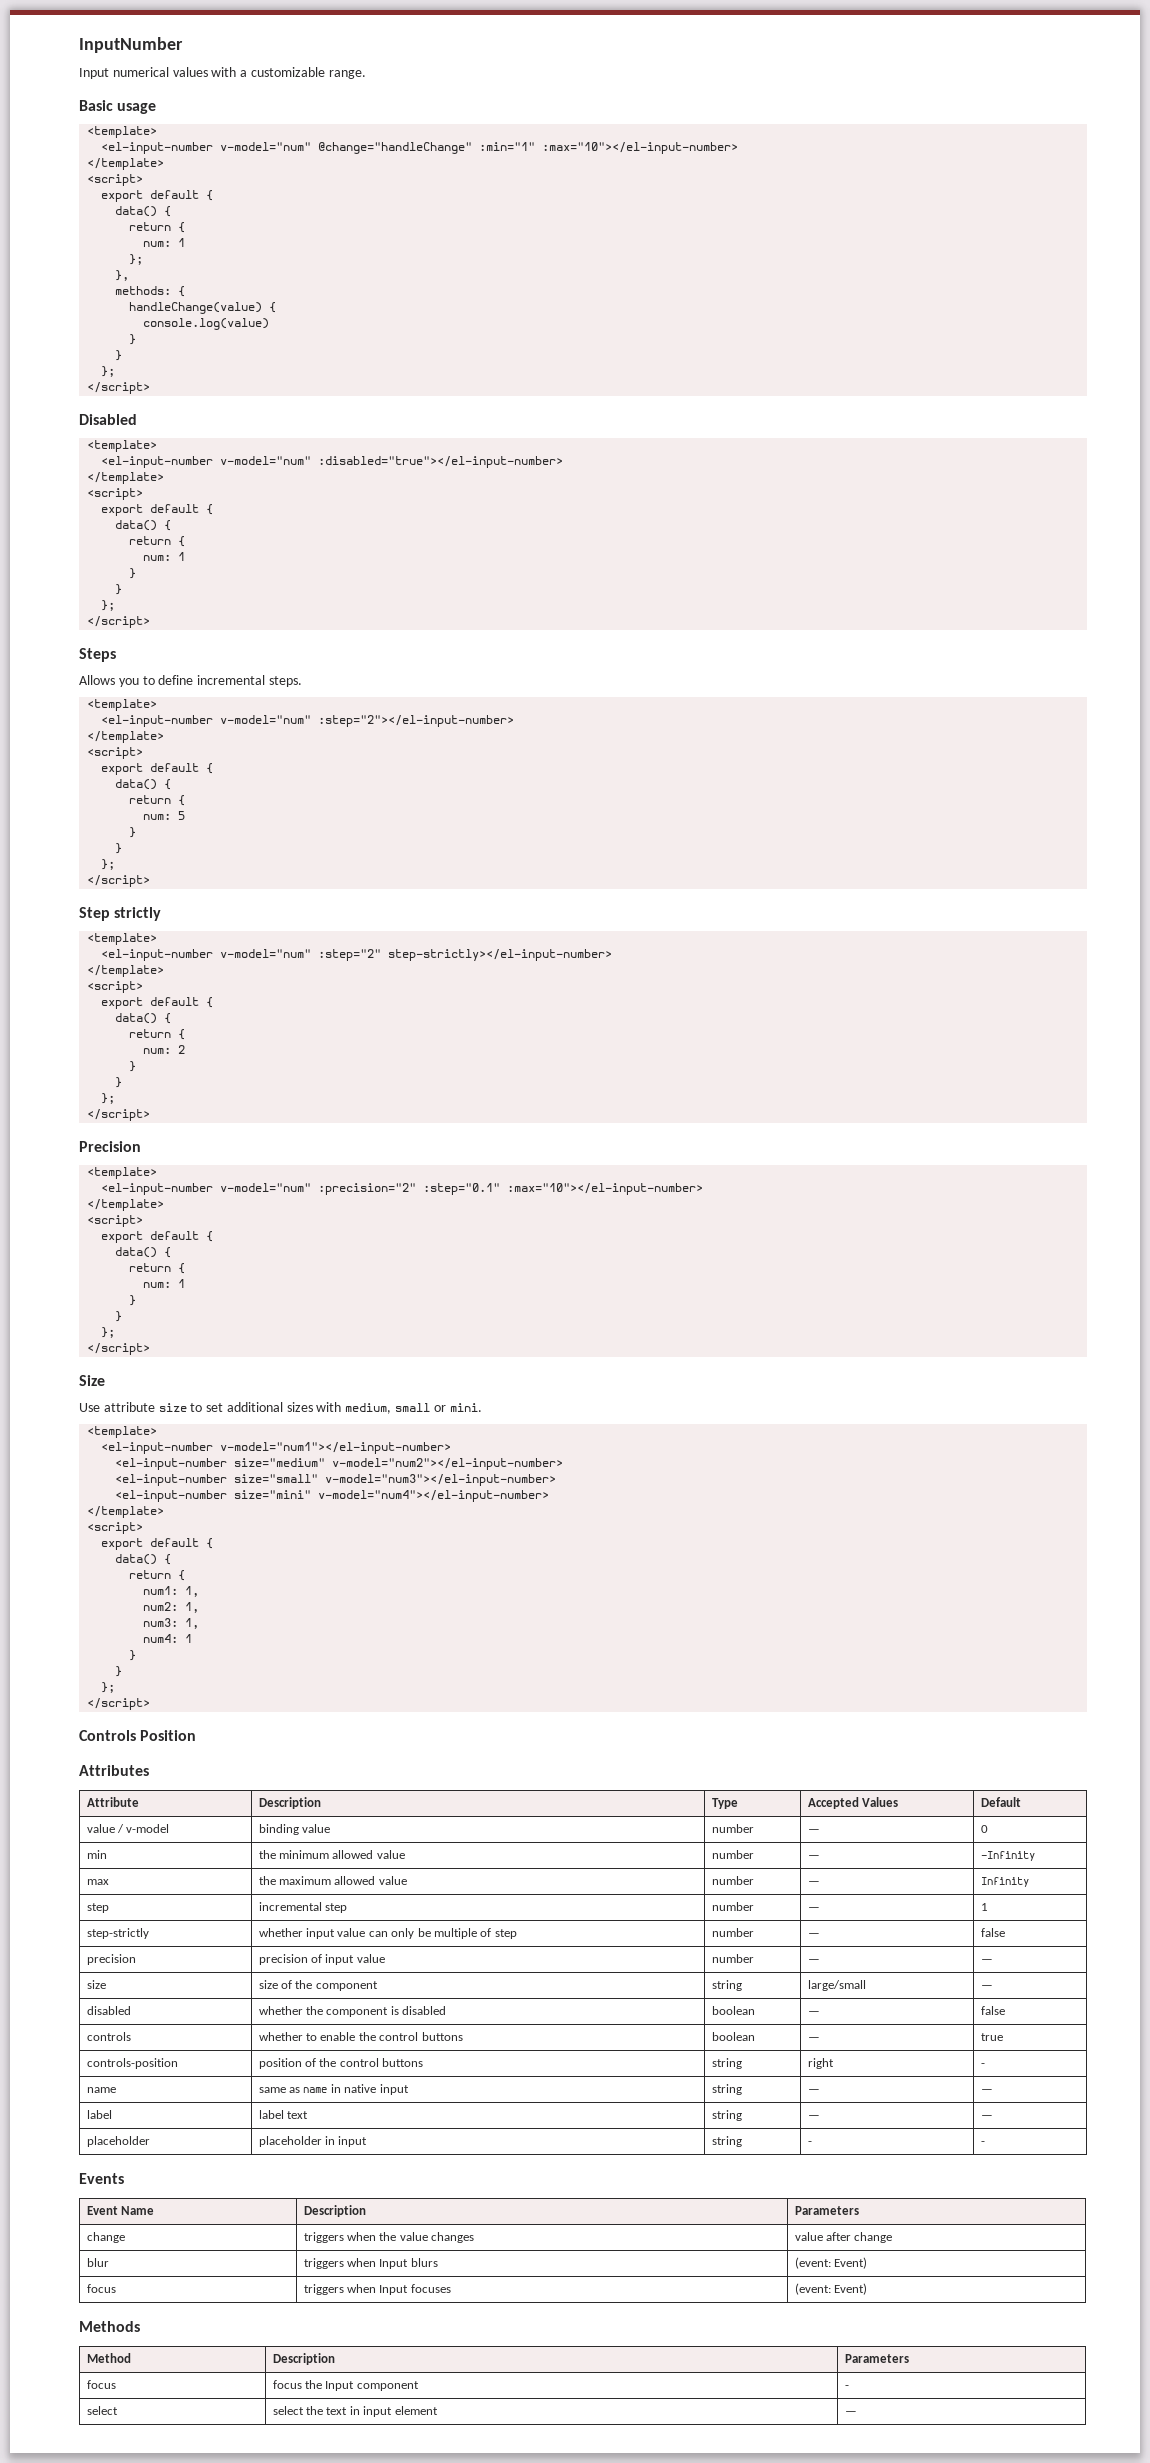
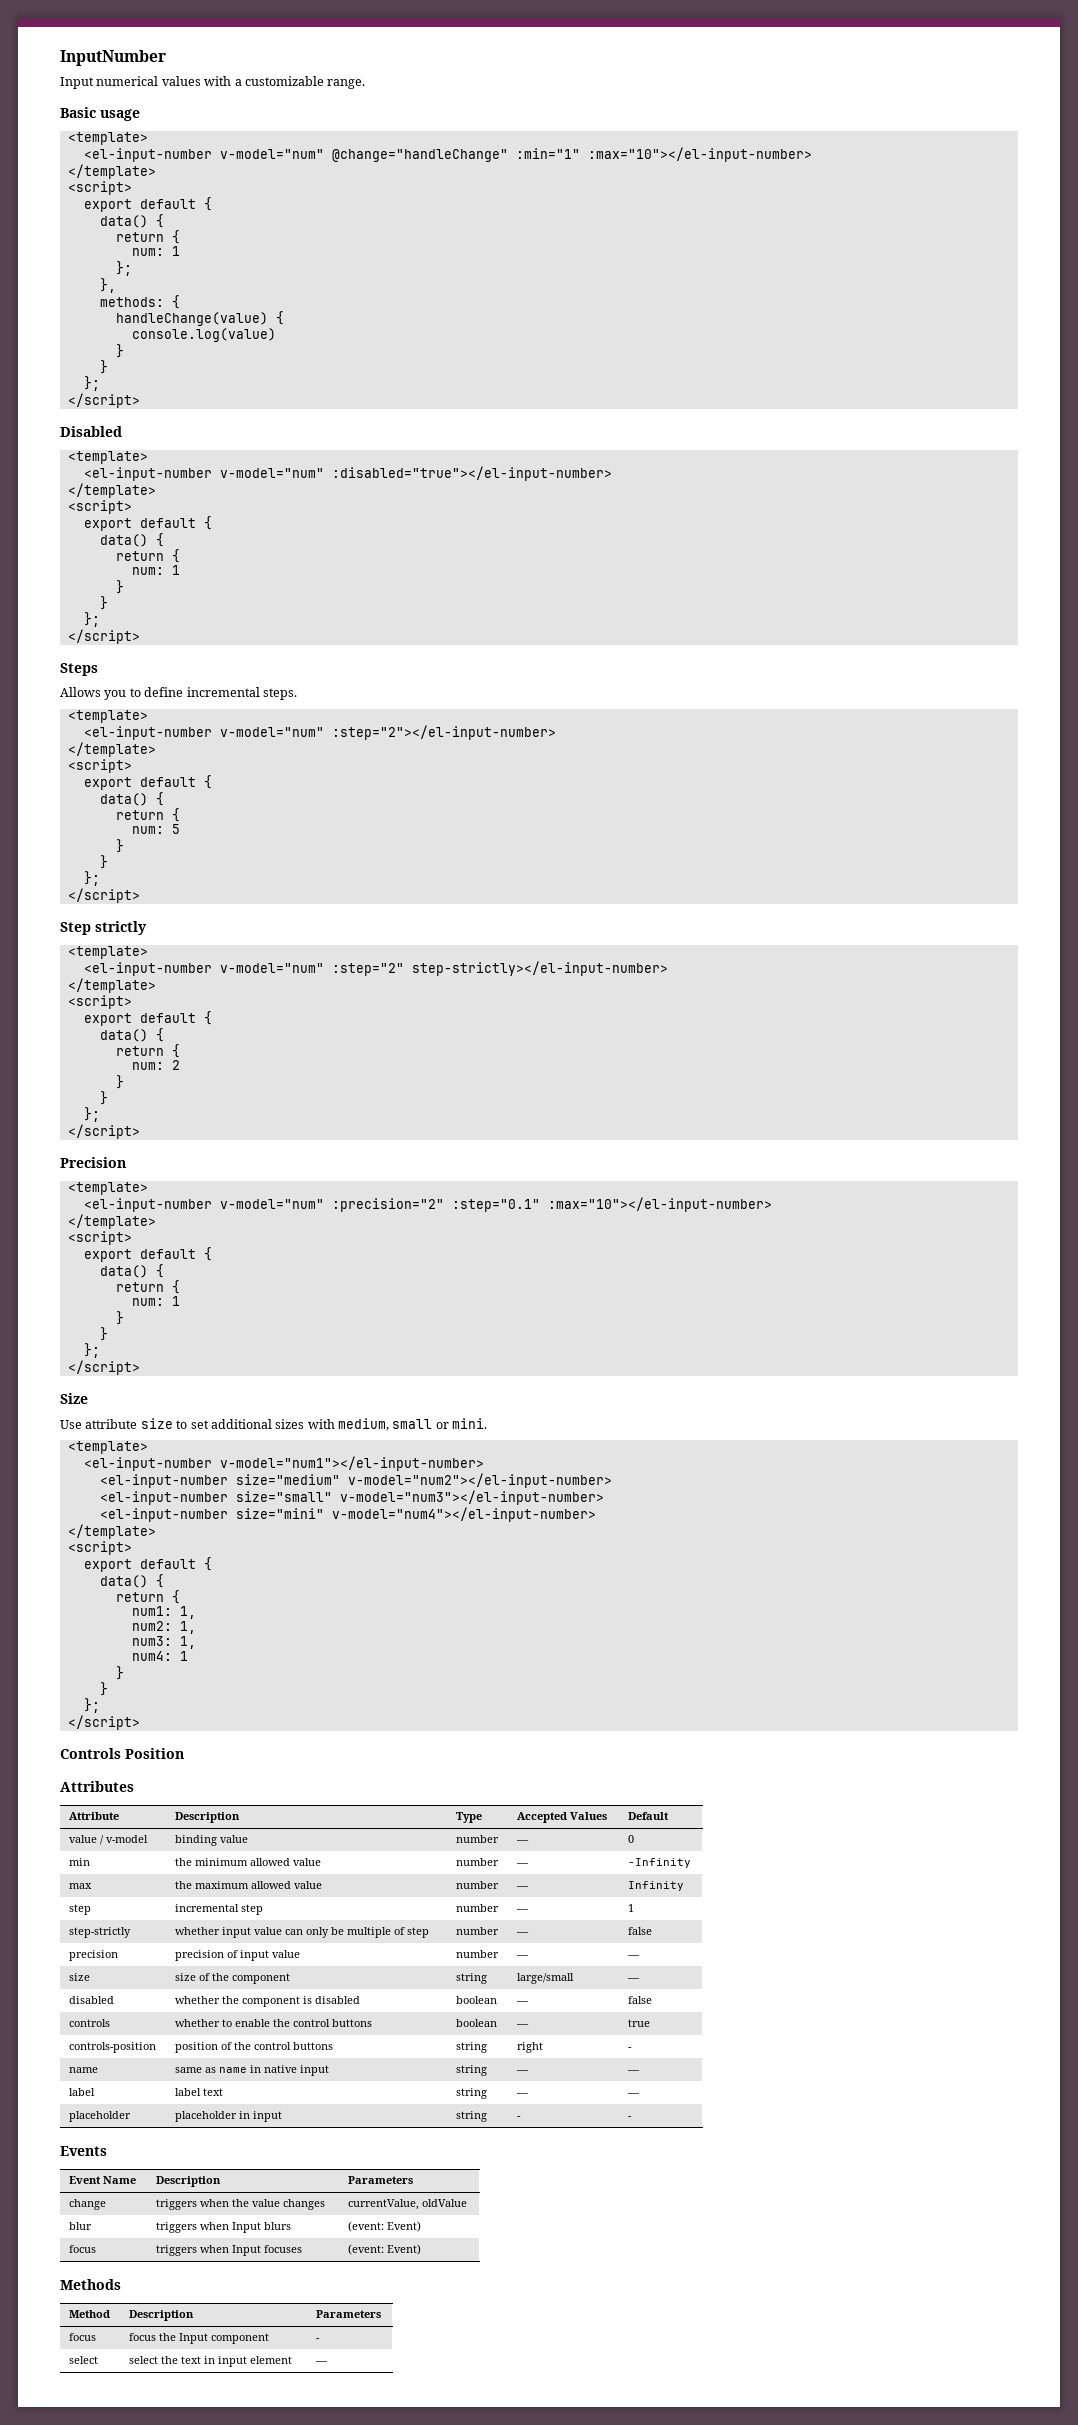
- change | triggers when the value changes | value after change
+ change | triggers when the value changes | currentValue, oldValue

